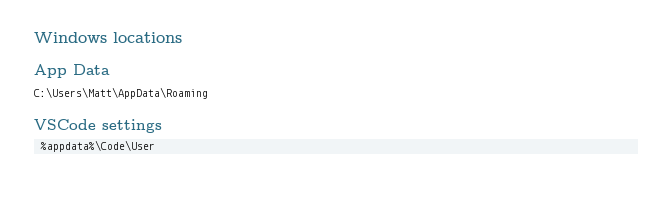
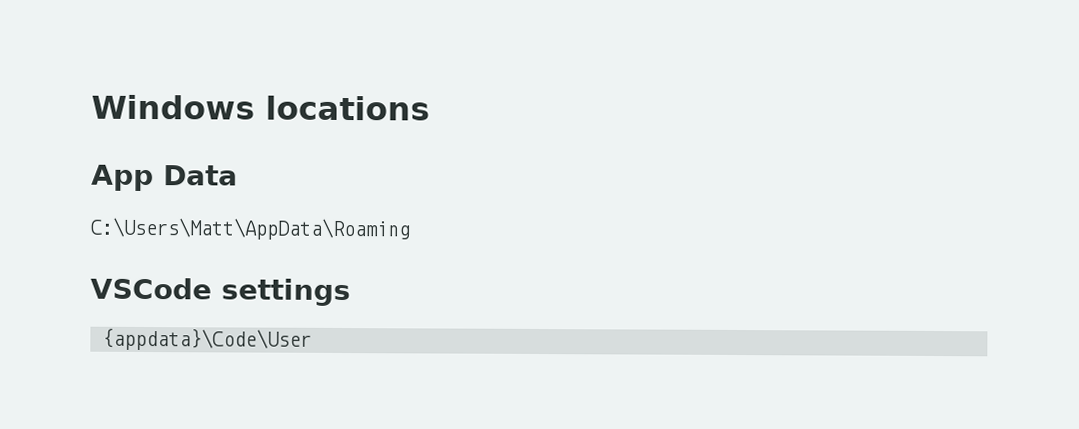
- %appdata%\Code\User
+ {appdata}\Code\User

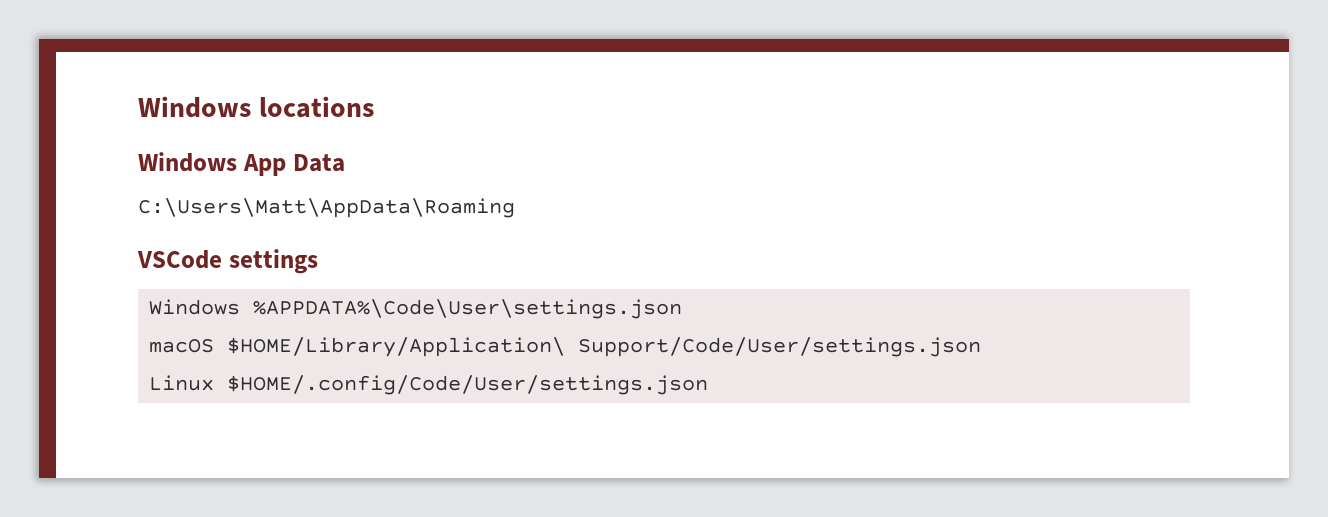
- App Data
+ Windows App Data
- {appdata}\Code\User
+ Windows %APPDATA%\Code\User\settings.json
+ macOS $HOME/Library/Application\ Support/Code/User/settings.json
+ Linux $HOME/.config/Code/User/settings.json

